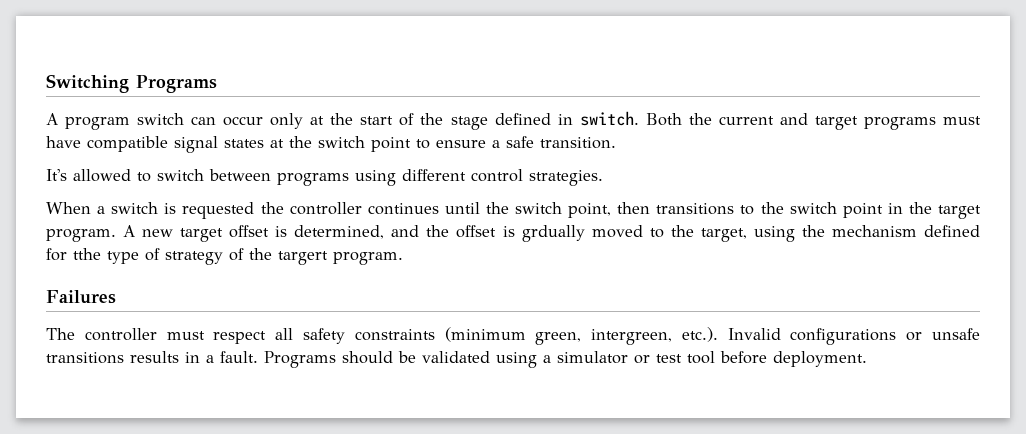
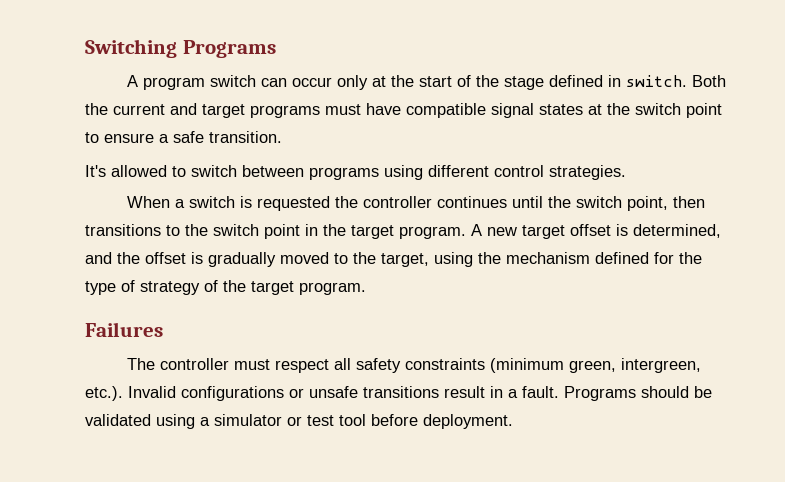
- A new target offset is determined, and the offset is grdually moved to the target, using the mechanism defined for tthe type of strategy of the targert program.
+ A new target offset is determined, and the offset is gradually moved to the target, using the mechanism defined for the type of strategy of the target program.
- The controller must respect all safety constraints (minimum green, intergreen, etc.). Invalid configurations or unsafe transitions results in a fault.
+ The controller must respect all safety constraints (minimum green, intergreen, etc.). Invalid configurations or unsafe transitions result in a fault.

